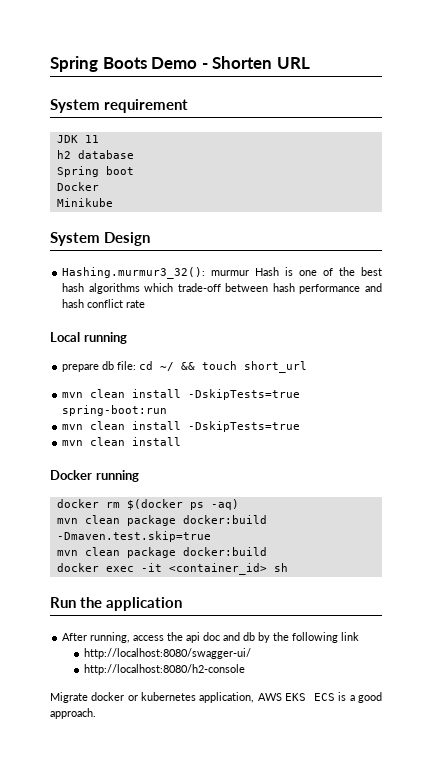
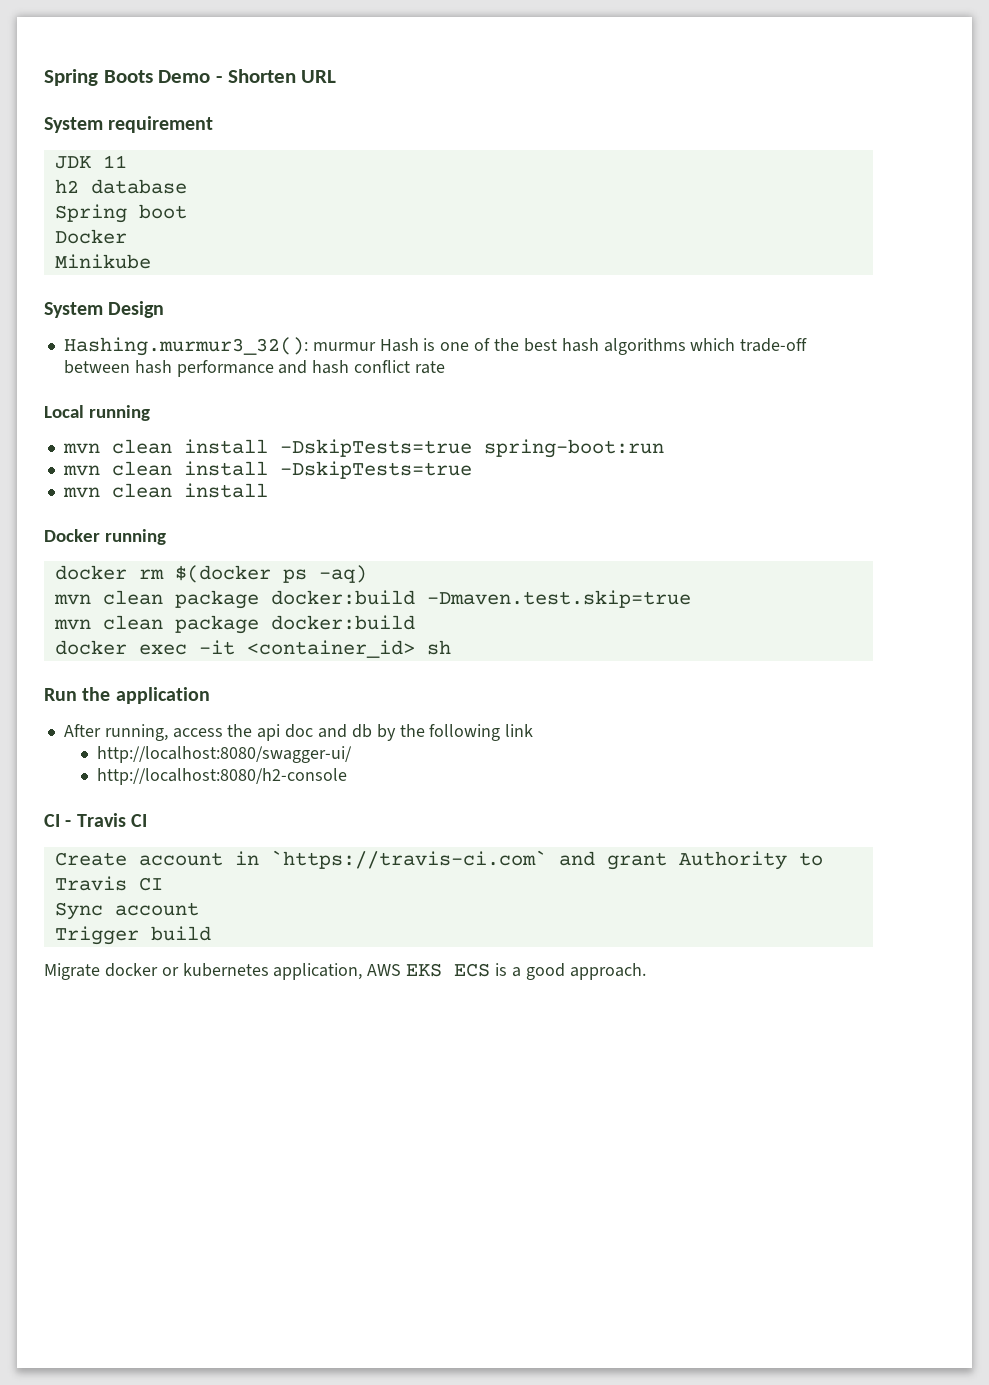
- prepare db file: cd ~/ && touch short_url
+ CI - Travis CI
+ Create account in `https://travis-ci.com` and grant Authority to Travis CI
+ Sync account
+ Trigger build

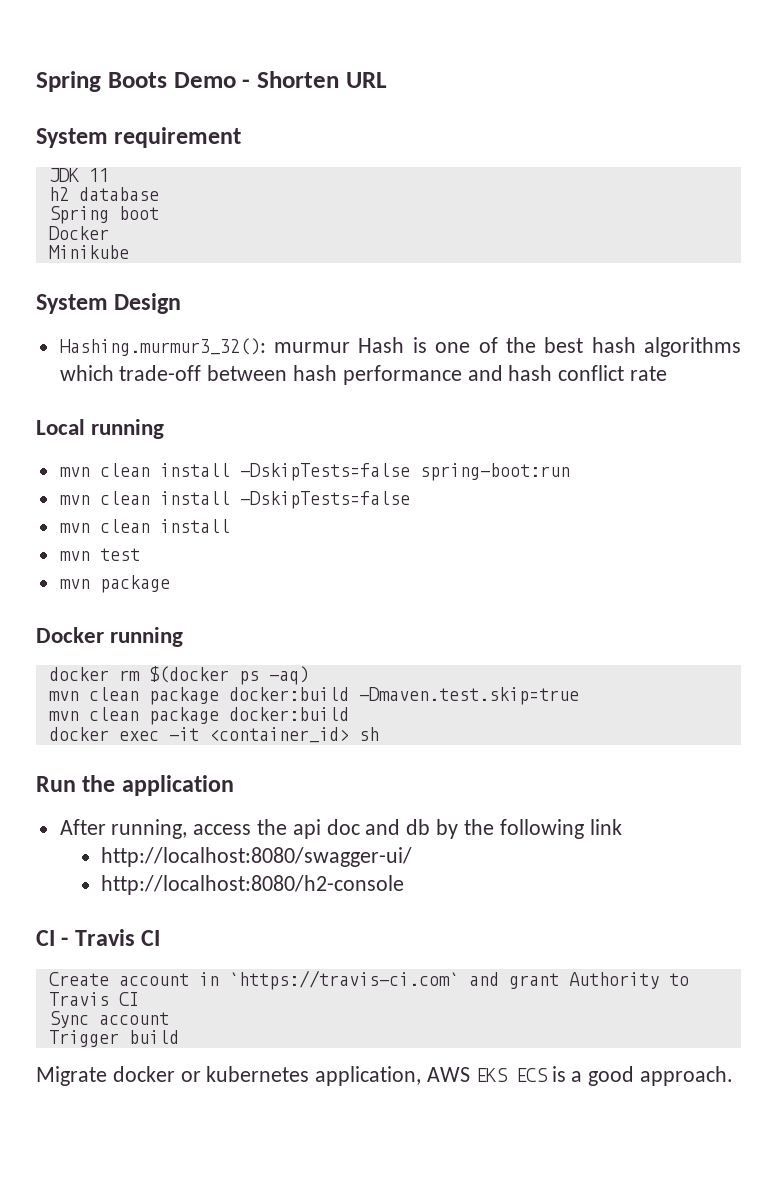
- mvn clean install -DskipTests=true spring-boot:run
- mvn clean install -DskipTests=true
+ mvn clean install -DskipTests=false spring-boot:run
+ mvn clean install -DskipTests=false
  mvn clean install
+ mvn test
+ mvn package

